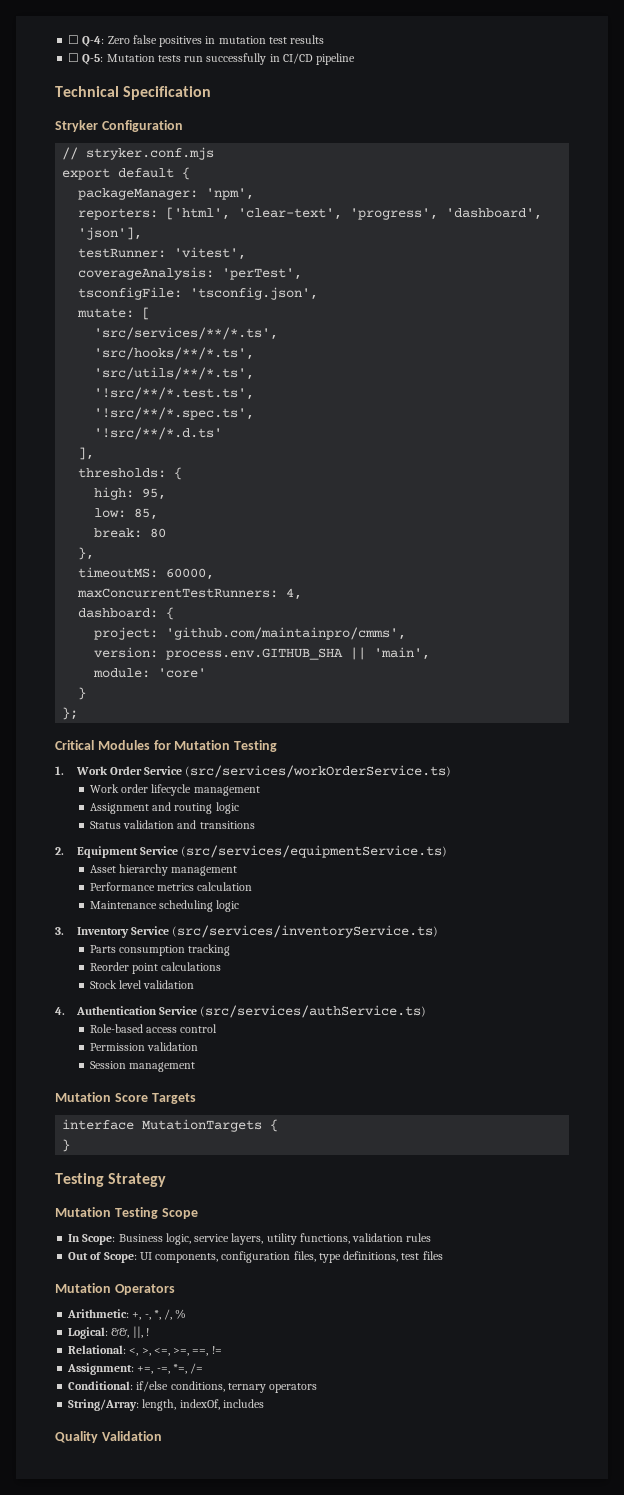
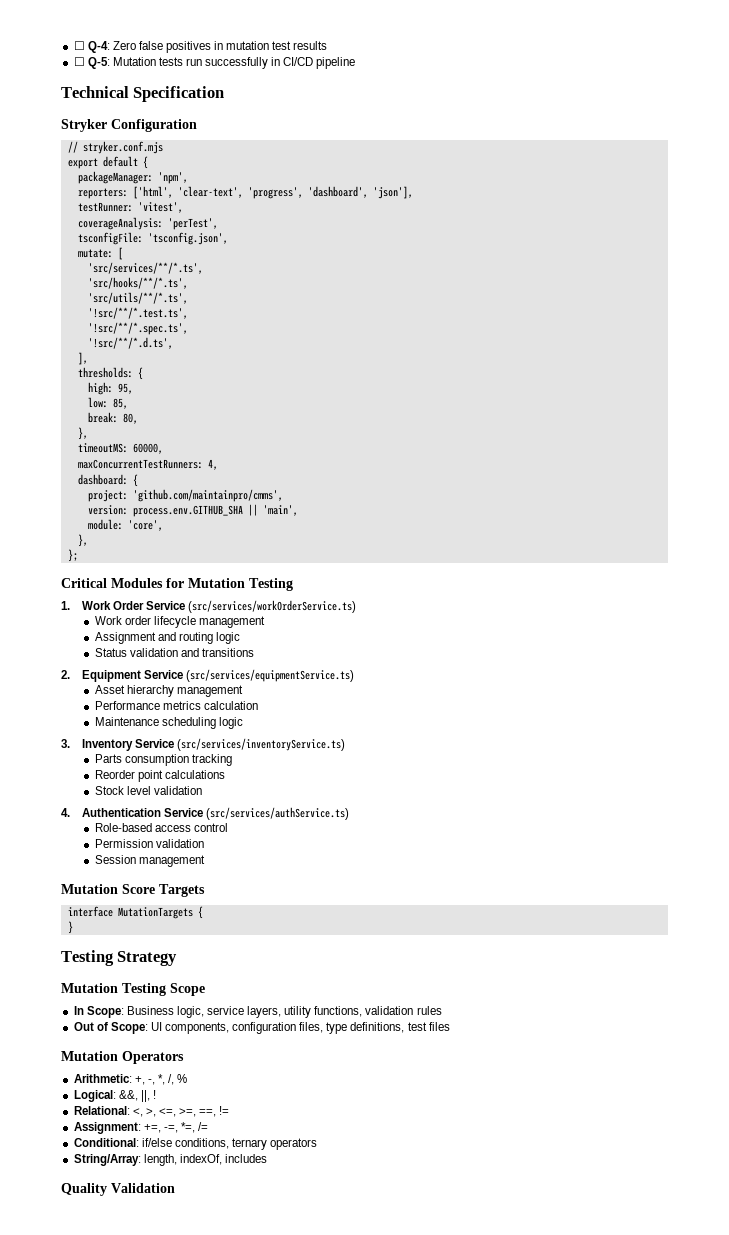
- '!src/**/*.d.ts'
+ '!src/**/*.d.ts',
- break: 80
+ break: 80,
- module: 'core'
- }
+ module: 'core',
+ },

